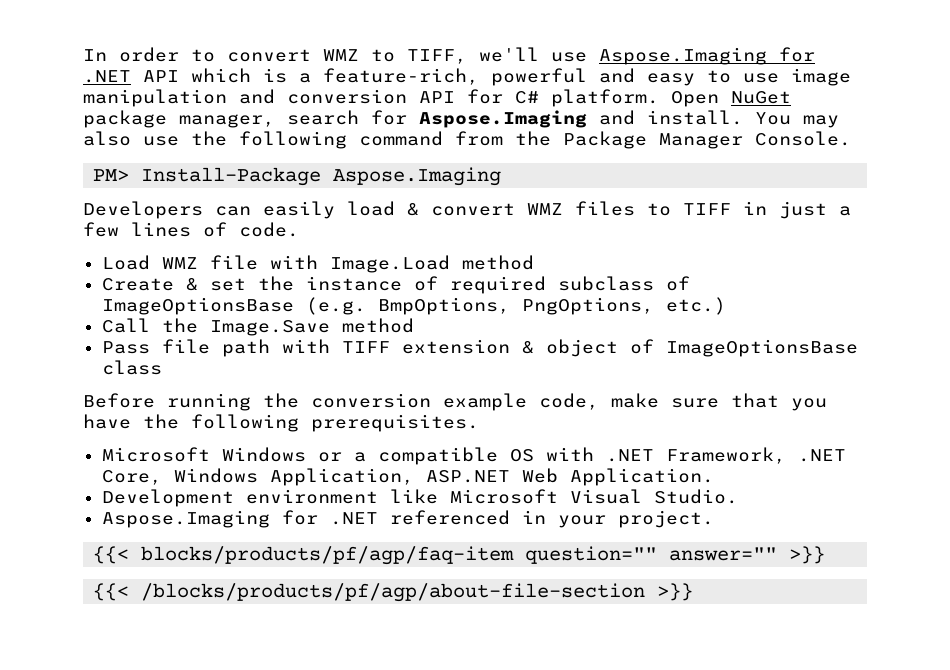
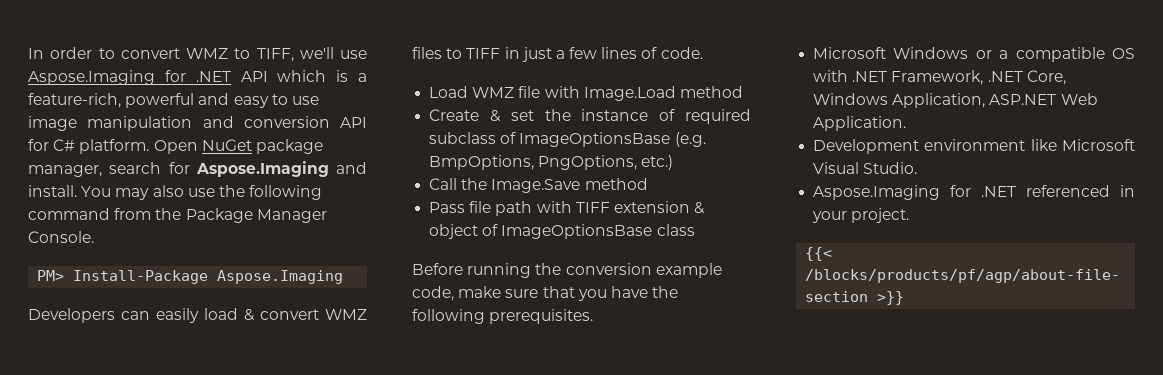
- {{< blocks/products/pf/agp/faq-item question="" answer="" >}}

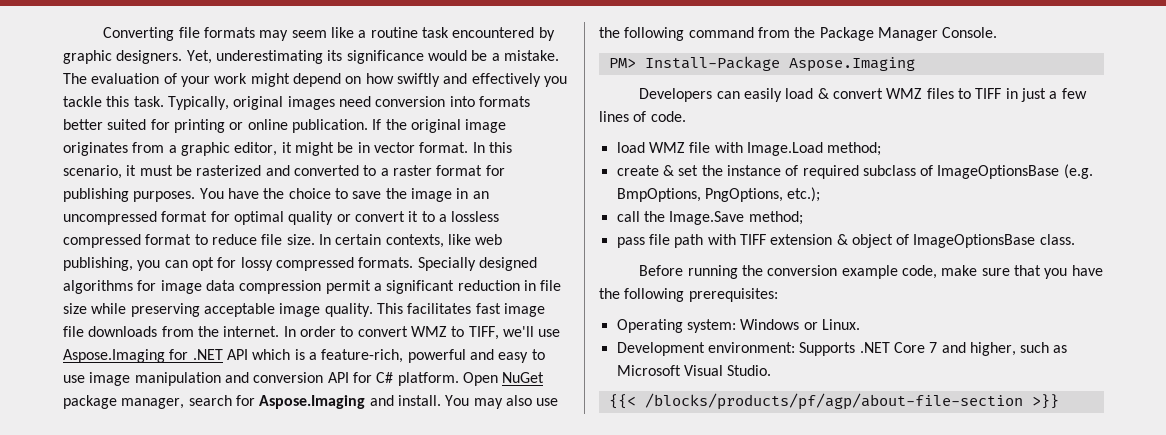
+ Converting file formats may seem like a routine task encountered by graphic designers. Yet, underestimating its significance would be a mistake. The evaluation of your work might depend on how swiftly and effectively you tackle this task. Typically, original images need conversion into formats better suited for printing or online publication. If the original image originates from a graphic editor, it might be in vector format. In this scenario, it must be rasterized and converted to a raster format for publishing purposes. You have the choice to save the image in an uncompressed format for optimal quality or convert it to a lossless compressed format to reduce file size. In certain contexts, like web publishing, you can opt for lossy compressed formats. Specially designed algorithms for image data compression permit a significant reduction in file size while preserving acceptable image quality. This facilitates fast image file downloads from the internet.
- Load WMZ file with Image.Load method
- Create & set the instance of required subclass of ImageOptionsBase (e.g. BmpOptions, PngOptions, etc.)
- Call the Image.Save method
- Pass file path with TIFF extension & object of ImageOptionsBase class
+ load WMZ file with Image.Load method;
+ create & set the instance of required subclass of ImageOptionsBase (e.g. BmpOptions, PngOptions, etc.);
+ call the Image.Save method;
+ pass file path with TIFF extension & object of ImageOptionsBase class.
- Before running the conversion example code, make sure that you have the following prerequisites.
- Microsoft Windows or a compatible OS with .NET Framework, .NET Core, Windows Application, ASP.NET Web Application.
- Development environment like Microsoft Visual Studio.
- Aspose.Imaging for .NET referenced in your project.
+ Before running the conversion example code, make sure that you have the following prerequisites:
+ Operating system: Windows or Linux.
+ Development environment: Supports .NET Core 7 and higher, such as Microsoft Visual Studio.

